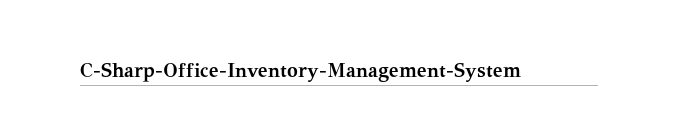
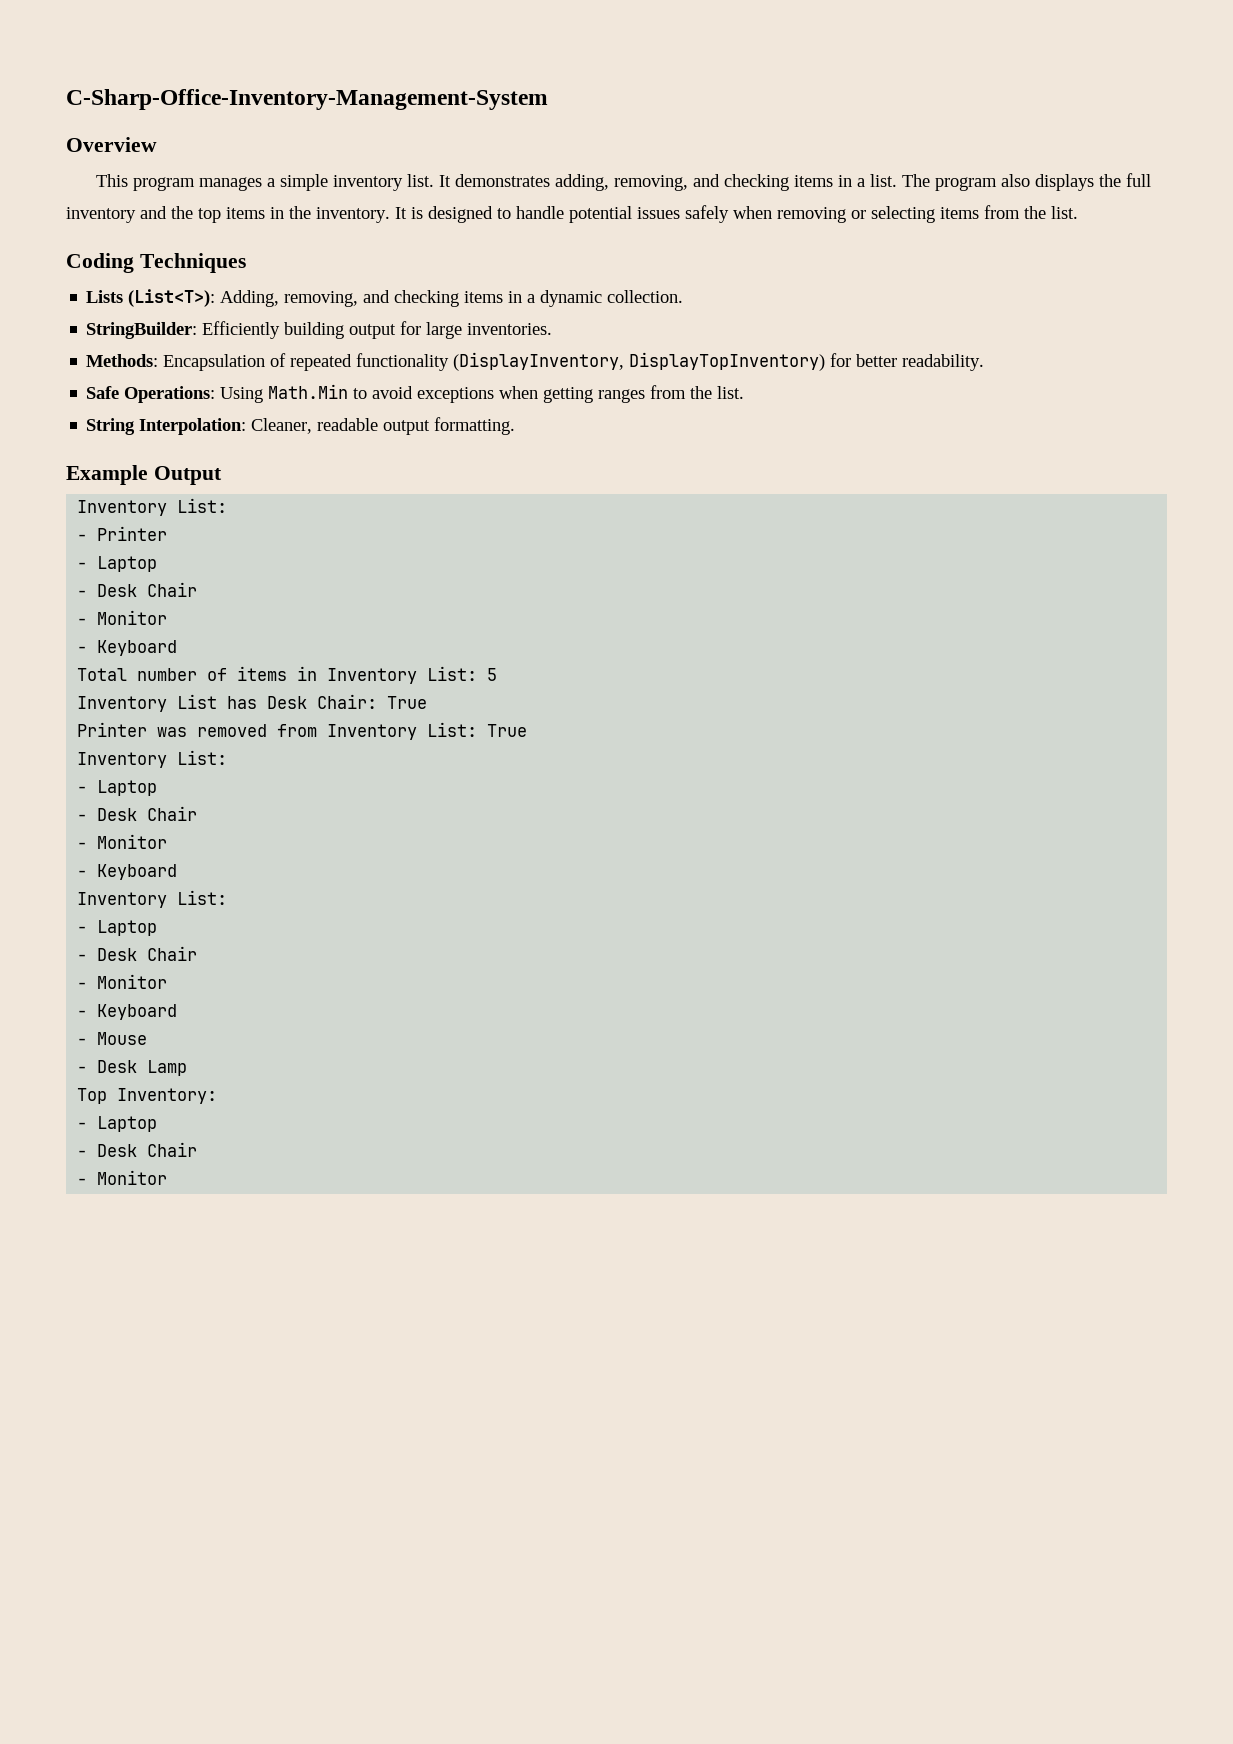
+ Overview
+ This program manages a simple inventory list. It demonstrates adding, removing, and checking items in a list. The program also displays the full inventory and the top items in the inventory. It is designed to handle potential issues safely when removing or selecting items from the list.
+ Coding Techniques
+ Lists (List<T>): Adding, removing, and checking items in a dynamic collection.
+ StringBuilder: Efficiently building output for large inventories.
+ Methods: Encapsulation of repeated functionality (DisplayInventory, DisplayTopInventory) for better readability.
+ Safe Operations: Using Math.Min to avoid exceptions when getting ranges from the list.
+ String Interpolation: Cleaner, readable output formatting.
+ Example Output
+ Inventory List:
+ - Printer
+ - Laptop
+ - Desk Chair
+ - Monitor
+ - Keyboard
+ Total number of items in Inventory List: 5
+ Inventory List has Desk Chair: True
+ Printer was removed from Inventory List: True
+ Inventory List:
+ - Laptop
+ - Desk Chair
+ - Monitor
+ - Keyboard
+ Inventory List:
+ - Laptop
+ - Desk Chair
+ - Monitor
+ - Keyboard
+ - Mouse
+ - Desk Lamp
+ Top Inventory:
+ - Laptop
+ - Desk Chair
+ - Monitor

